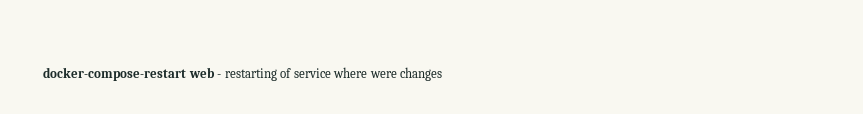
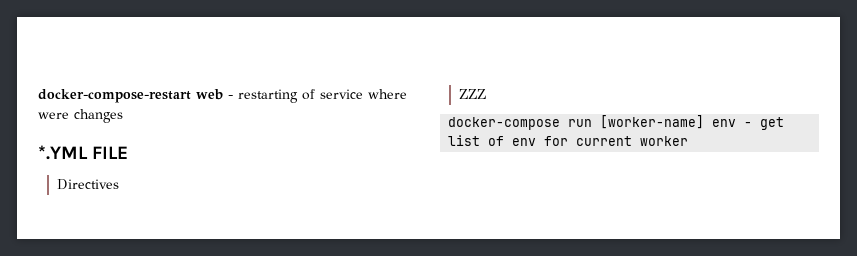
+ *.YML FILE
+ Directives
+ ZZZ
+ docker-compose run [worker-name] env - get list of env for current worker

